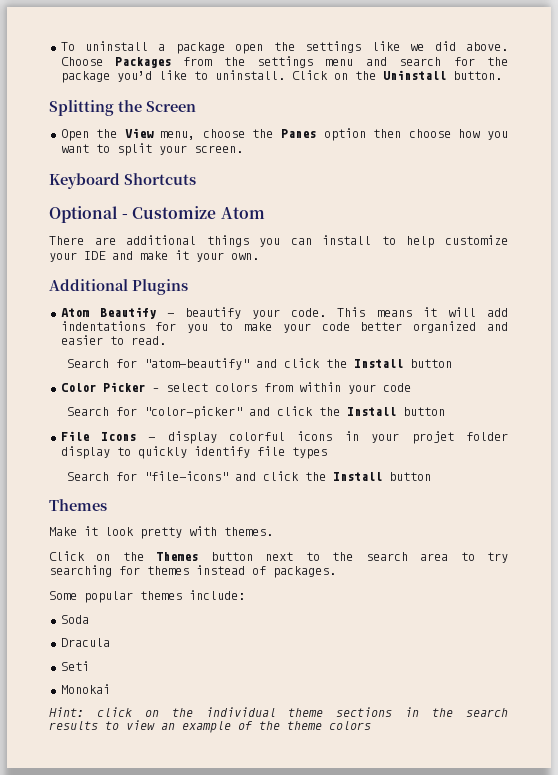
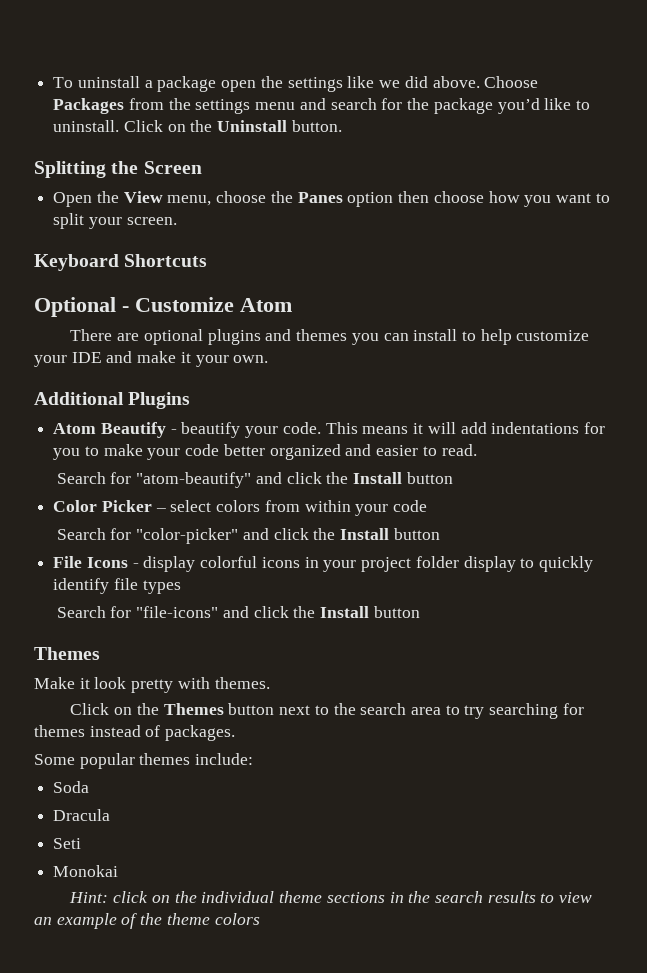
- There are additional things you can install to help customize your IDE and make it your own.
+ There are optional plugins and themes you can install to help customize your IDE and make it your own.
- File Icons - display colorful icons in your projet folder display to quickly identify file types
+ File Icons - display colorful icons in your project folder display to quickly identify file types

